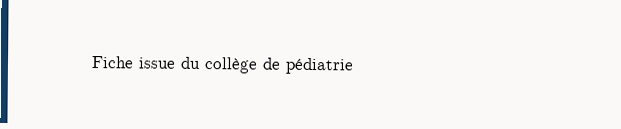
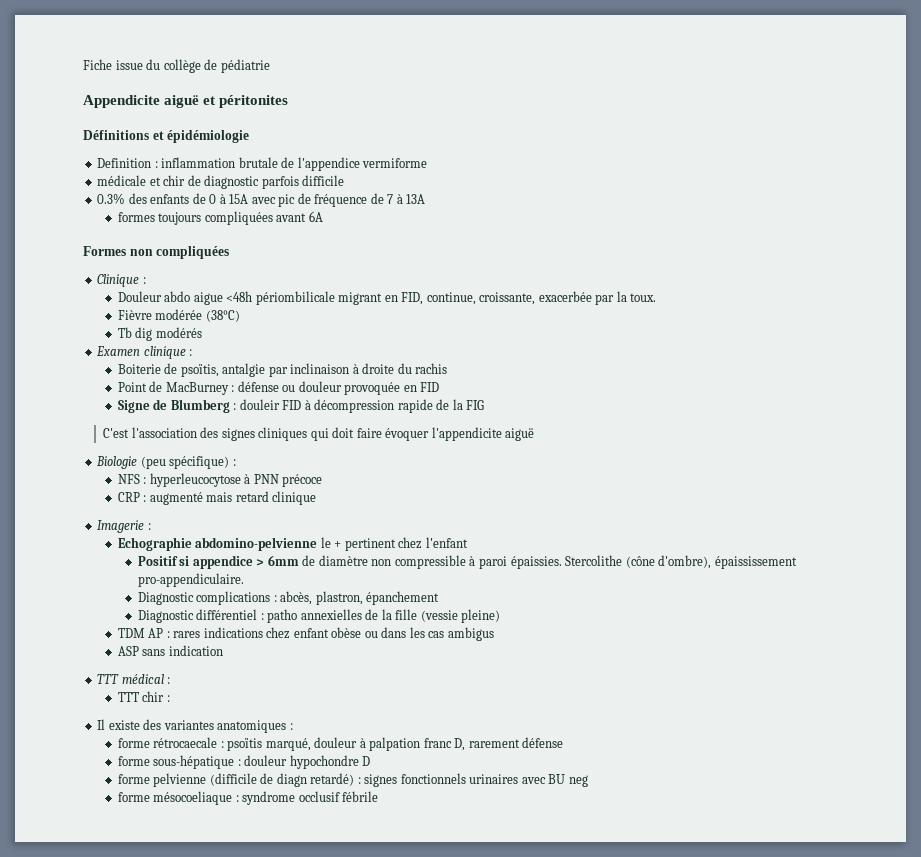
+ Appendicite aiguë et péritonites
+ Définitions et épidémiologie
+ Definition : inflammation brutale de l'appendice vermiforme
+ médicale et chir de diagnostic parfois difficile
+ 0.3% des enfants de 0 à 15A avec pic de fréquence de 7 à 13A
+ formes toujours compliquées avant 6A
+ Formes non compliquées
+ Clinique :
+ Douleur abdo aigue <48h périombilicale migrant en FID, continue, croissante, exacerbée par la toux.
+ Fièvre modérée (38°C)
+ Tb dig modérés
+ Examen clinique :
+ Boiterie de psoïtis, antalgie par inclinaison à droite du rachis
+ Point de MacBurney : défense ou douleur provoquée en FID
+ Signe de Blumberg : douleir FID à décompression rapide de la FIG
+ C'est l'association des signes cliniques qui doit faire évoquer l'appendicite aiguë
+ Biologie (peu spécifique) :
+ NFS : hyperleucocytose à PNN précoce
+ CRP : augmenté mais retard clinique
+ Imagerie :
+ Echographie abdomino-pelvienne le + pertinent chez l'enfant
+ Positif si appendice > 6mm de diamètre non compressible à paroi épaissies. Stercolithe (cône d'ombre), épaississement pro-appendiculaire.
+ Diagnostic complications : abcès, plastron, épanchement
+ Diagnostic différentiel : patho annexielles de la fille (vessie pleine)
+ TDM AP : rares indications chez enfant obèse ou dans les cas ambigus
+ ASP sans indication
+ TTT médical :
+ TTT chir :
+ Il existe des variantes anatomiques :
+ forme rétrocaecale : psoïtis marqué, douleur à palpation franc D, rarement défense
+ forme sous-hépatique : douleur hypochondre D
+ forme pelvienne (difficile de diagn retardé) : signes fonctionnels urinaires avec BU neg
+ forme mésocoeliaque : syndrome occlusif fébrile

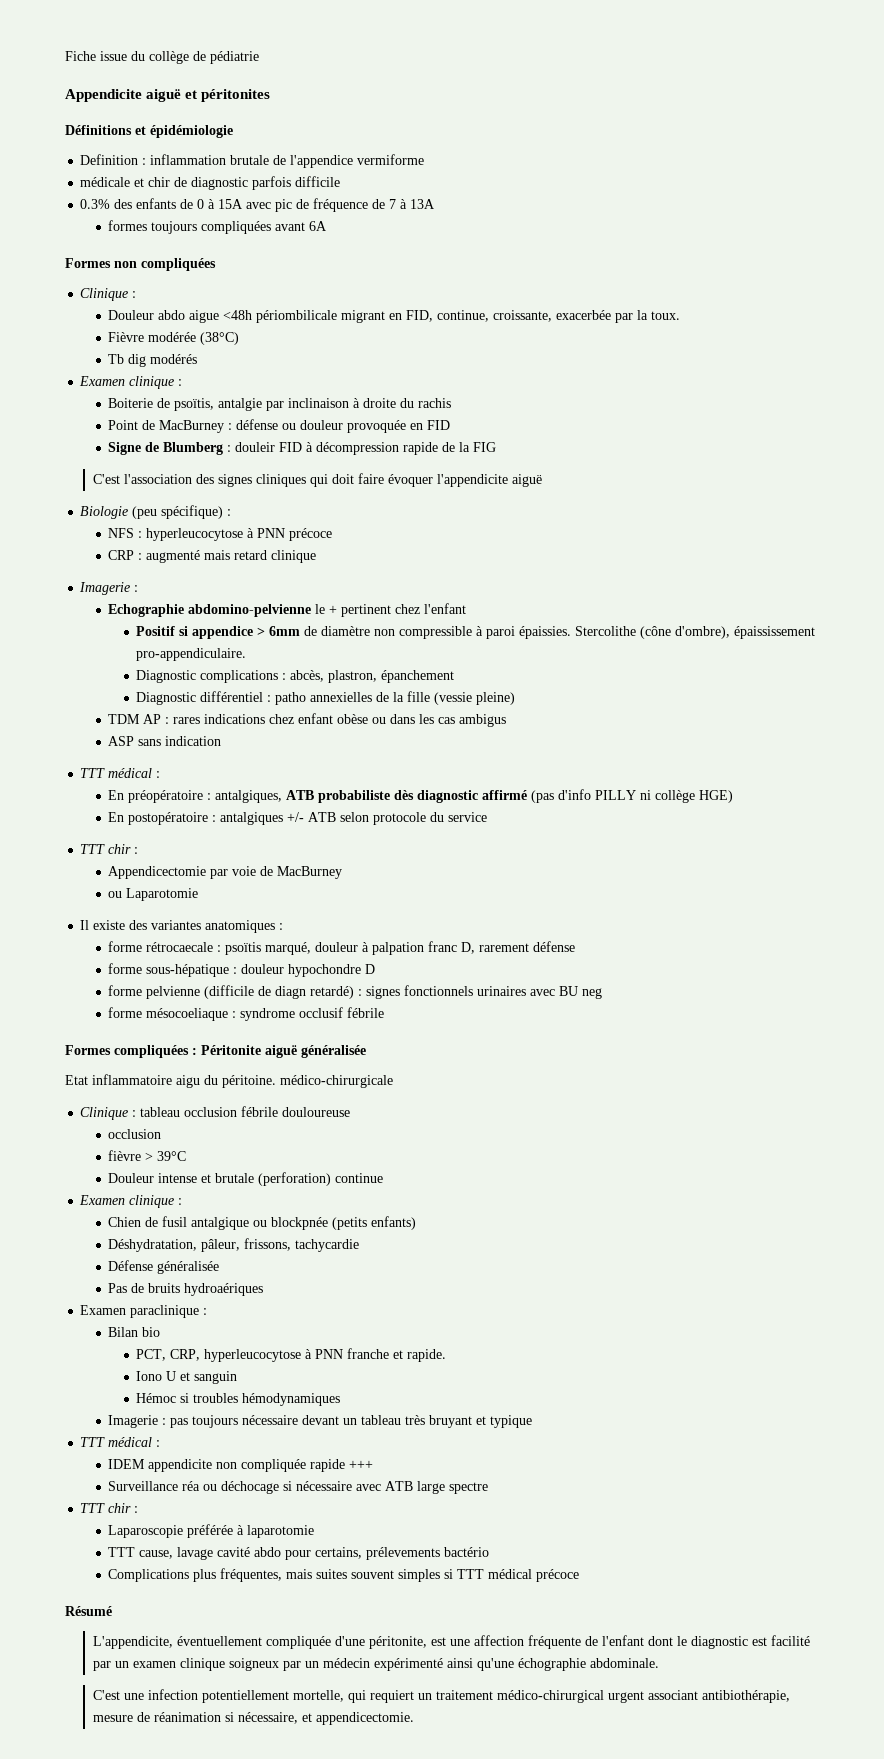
+ En préopératoire : antalgiques, ATB probabiliste dès diagnostic affirmé (pas d'info PILLY ni collège HGE)
+ En postopératoire : antalgiques +/- ATB selon protocole du service
  TTT chir :
+ Appendicectomie par voie de MacBurney
+ ou Laparotomie
+ Formes compliquées : Péritonite aiguë généralisée
+ Etat inflammatoire aigu du péritoine. médico-chirurgicale
+ Clinique : tableau occlusion fébrile douloureuse
+ occlusion
+ fièvre > 39°C
+ Douleur intense et brutale (perforation) continue
+ Examen clinique :
+ Chien de fusil antalgique ou blockpnée (petits enfants)
+ Déshydratation, pâleur, frissons, tachycardie
+ Défense généralisée
+ Pas de bruits hydroaériques
+ Examen paraclinique :
+ Bilan bio
+ PCT, CRP, hyperleucocytose à PNN franche et rapide.
+ Iono U et sanguin
+ Hémoc si troubles hémodynamiques
+ Imagerie : pas toujours nécessaire devant un tableau très bruyant et typique
+ TTT médical :
+ IDEM appendicite non compliquée rapide +++
+ Surveillance réa ou déchocage si nécessaire avec ATB large spectre
+ TTT chir :
+ Laparoscopie préférée à laparotomie
+ TTT cause, lavage cavité abdo pour certains, prélevements bactério
+ Complications plus fréquentes, mais suites souvent simples si TTT médical précoce
+ Résumé
+ L'appendicite, éventuellement compliquée d'une péritonite, est une affection fréquente de l'enfant dont le diagnostic est facilité par un examen clinique soigneux par un médecin expérimenté ainsi qu'une échographie abdominale.
+ C'est une infection potentiellement mortelle, qui requiert un traitement médico-chirurgical urgent associant antibiothérapie, mesure de réanimation si nécessaire, et appendicectomie.

